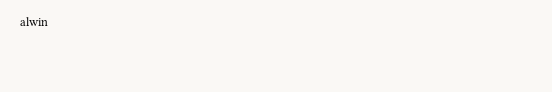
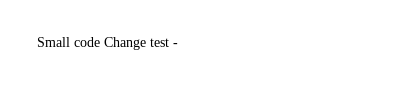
- alwin
+ Small code Change test -

